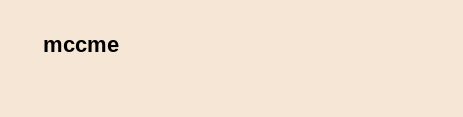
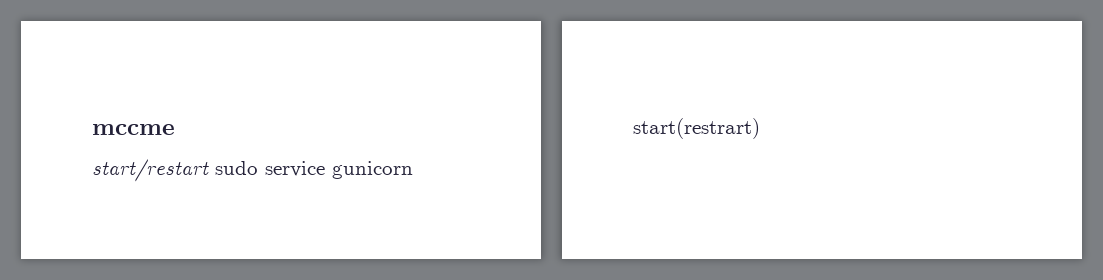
+ start/restart sudo service gunicorn start(restrart)

